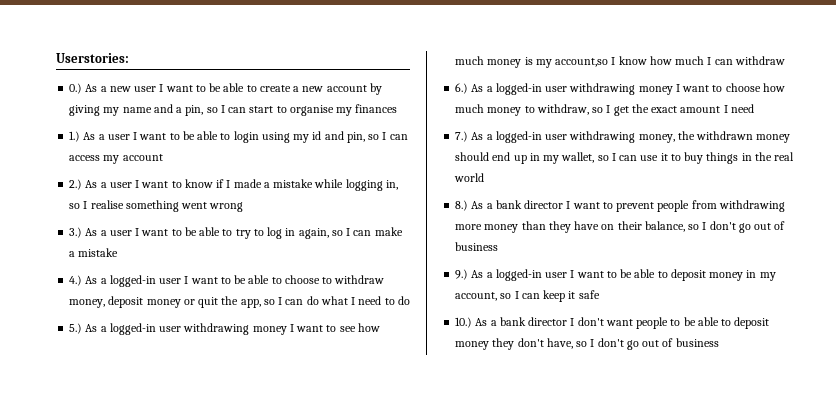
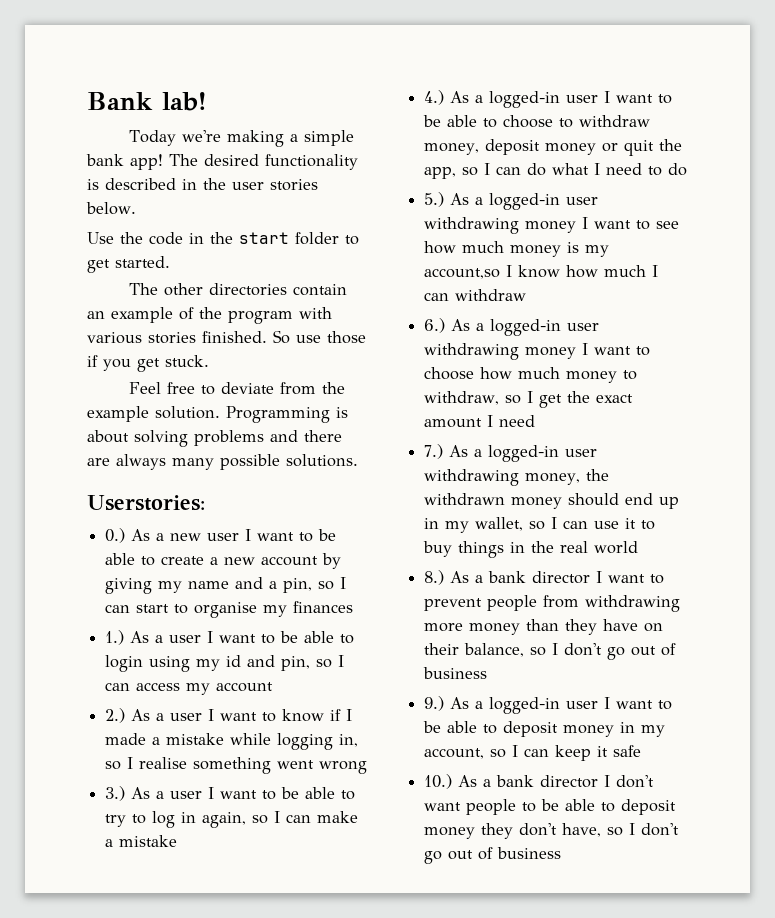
+ Bank lab!
+ Today we're making a simple bank app! The desired functionality is described in the user stories below.
+ Use the code in the start folder to get started.
+ The other directories contain an example of the program with various stories finished. So use those if you get stuck.
+ Feel free to deviate from the example solution. Programming is about solving problems and there are always many possible solutions.

